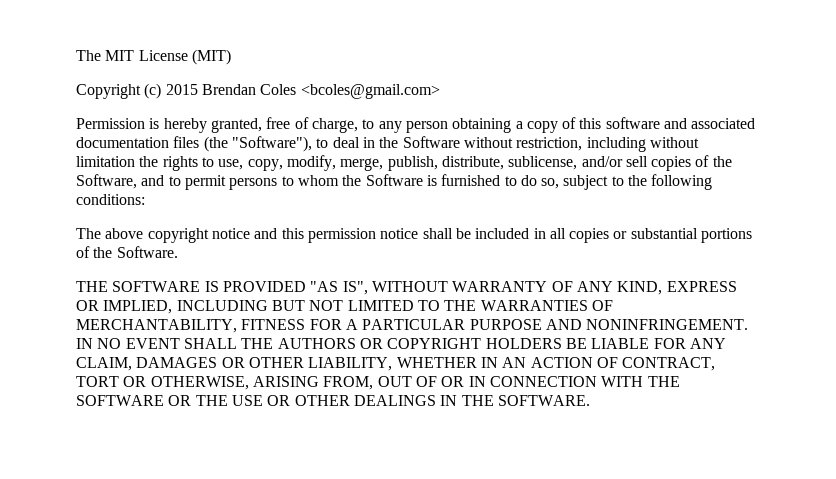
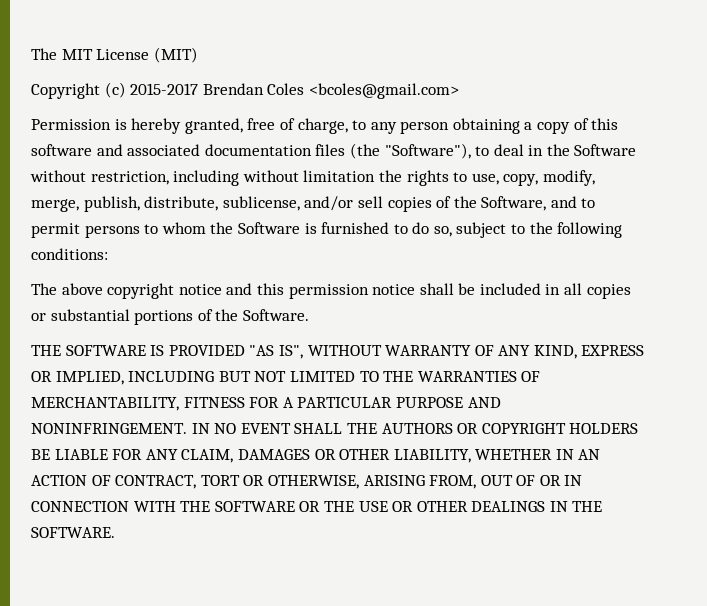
- Copyright (c) 2015 Brendan Coles <bcoles@gmail.com>
+ Copyright (c) 2015-2017 Brendan Coles <bcoles@gmail.com>

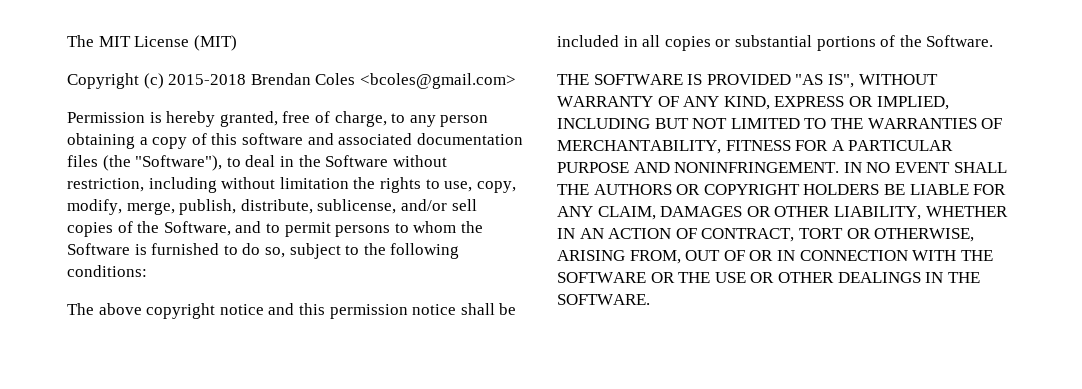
- Copyright (c) 2015-2017 Brendan Coles <bcoles@gmail.com>
+ Copyright (c) 2015-2018 Brendan Coles <bcoles@gmail.com>

